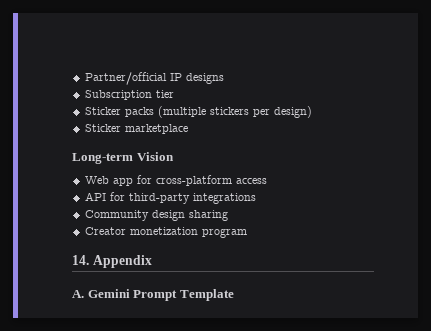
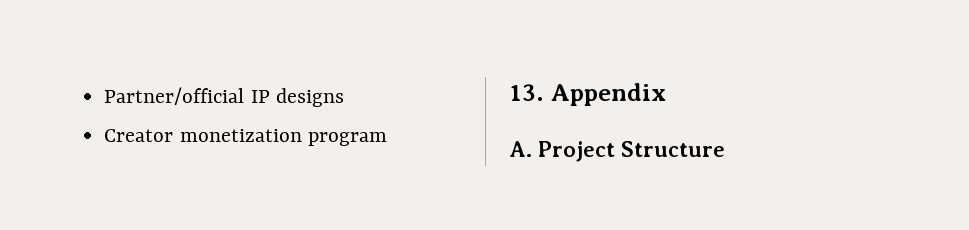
- Subscription tier
- Sticker packs (multiple stickers per design)
- Sticker marketplace
- Long-term Vision
- Web app for cross-platform access
- API for third-party integrations
- Community design sharing
- 14. Appendix
+ 13. Appendix
- A. Gemini Prompt Template
+ A. Project Structure

